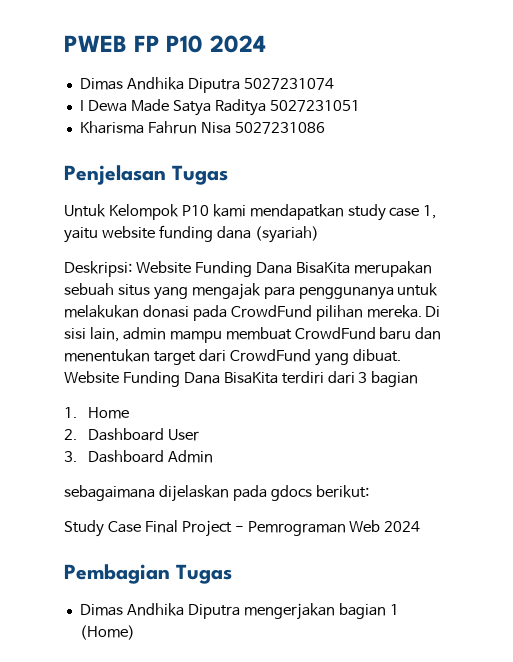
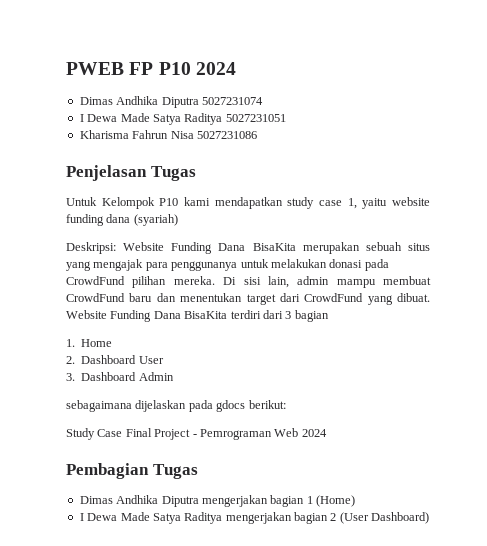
+ I Dewa Made Satya Raditya mengerjakan bagian 2 (User Dashboard)

